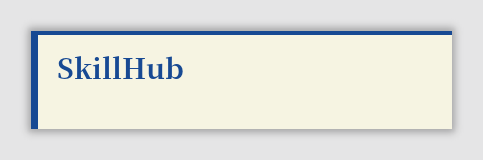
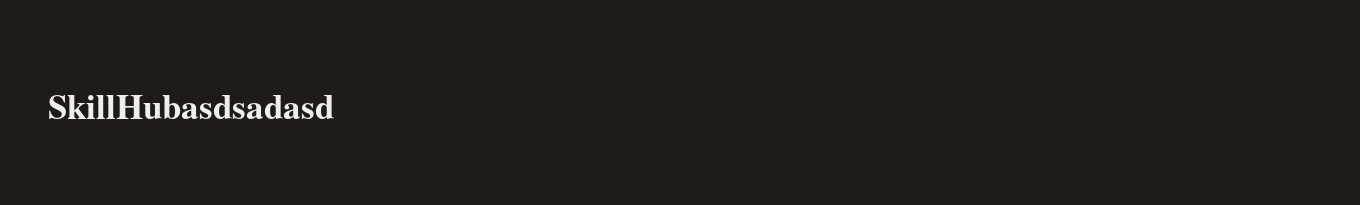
- SkillHub
+ SkillHubasdsadasd

